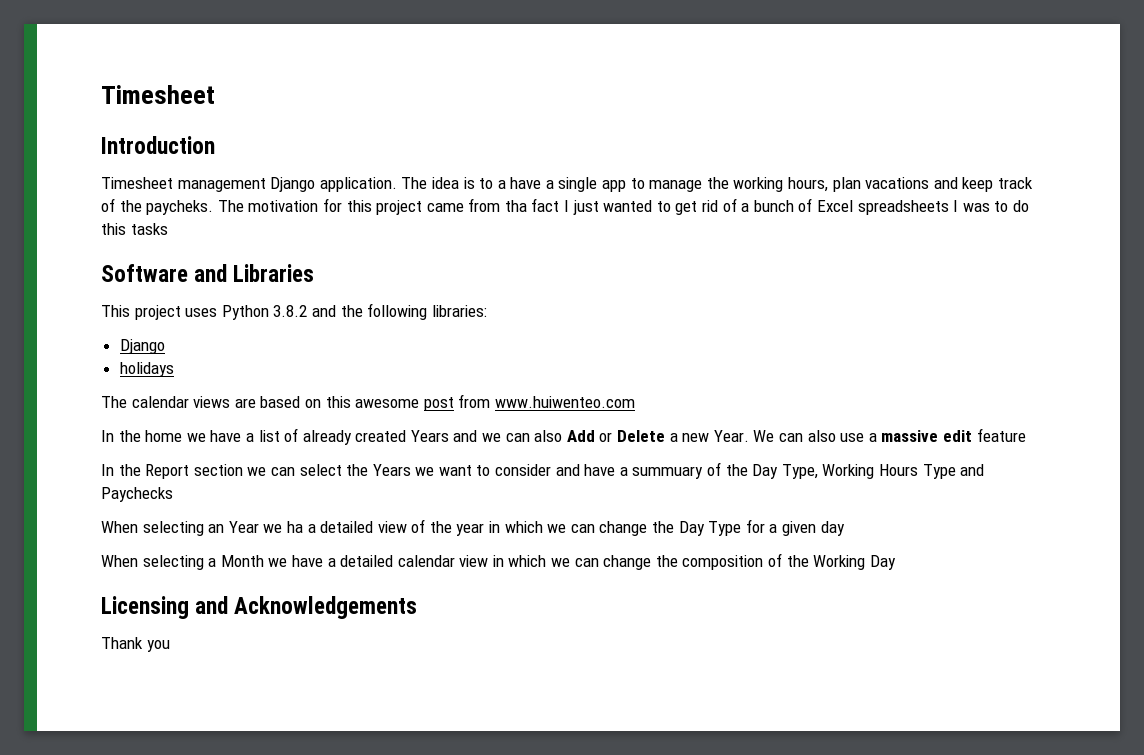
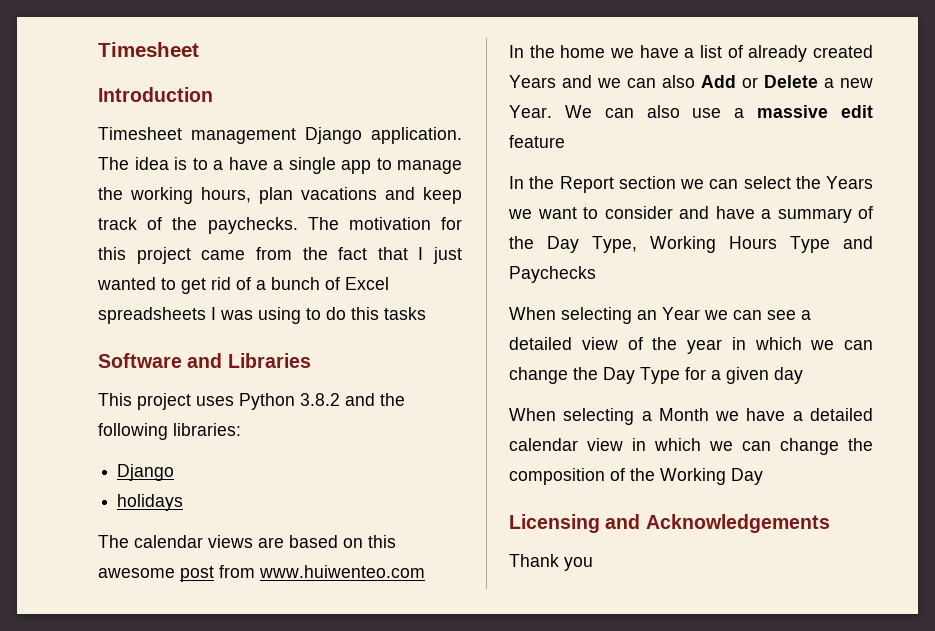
- The idea is to a have a single app to manage the working hours, plan vacations and keep track of the paycheks.
+ The idea is to a have a single app to manage the working hours, plan vacations and keep track of the paychecks.
- The motivation for this project came from tha fact I just wanted to get rid of a bunch of Excel spreadsheets I was to do this tasks
+ The motivation for this project came from the fact that I just wanted to get rid of a bunch of Excel spreadsheets I was using to do this tasks
- In the Report section we can select the Years we want to consider and have a summuary of the Day Type, Working Hours Type and Paychecks
+ In the Report section we can select the Years we want to consider and have a summary of the Day Type, Working Hours Type and Paychecks
- When selecting an Year we ha a detailed view of the year in which we can change the Day Type for a given day
+ When selecting an Year we can see a detailed view of the year in which we can change the Day Type for a given day

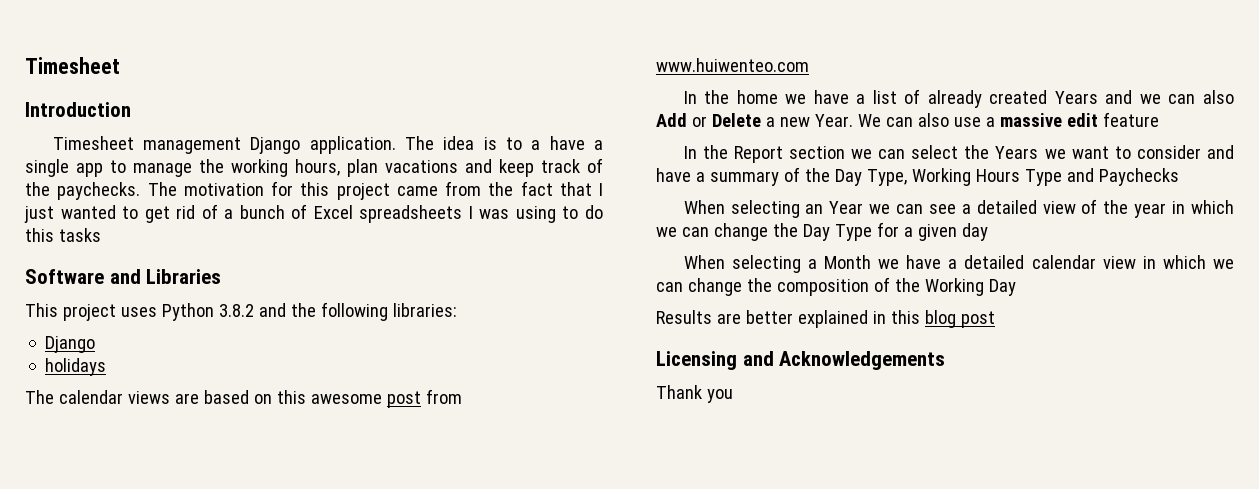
+ Results are better explained in this blog post

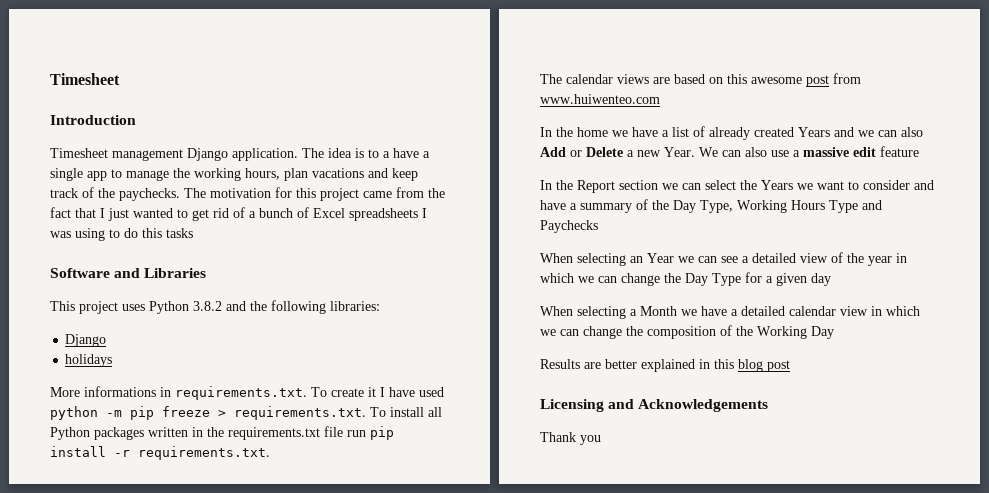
+ More informations in requirements.txt. To create it I have used python -m pip freeze > requirements.txt. To install all Python packages written in the requirements.txt file run pip install -r requirements.txt.

